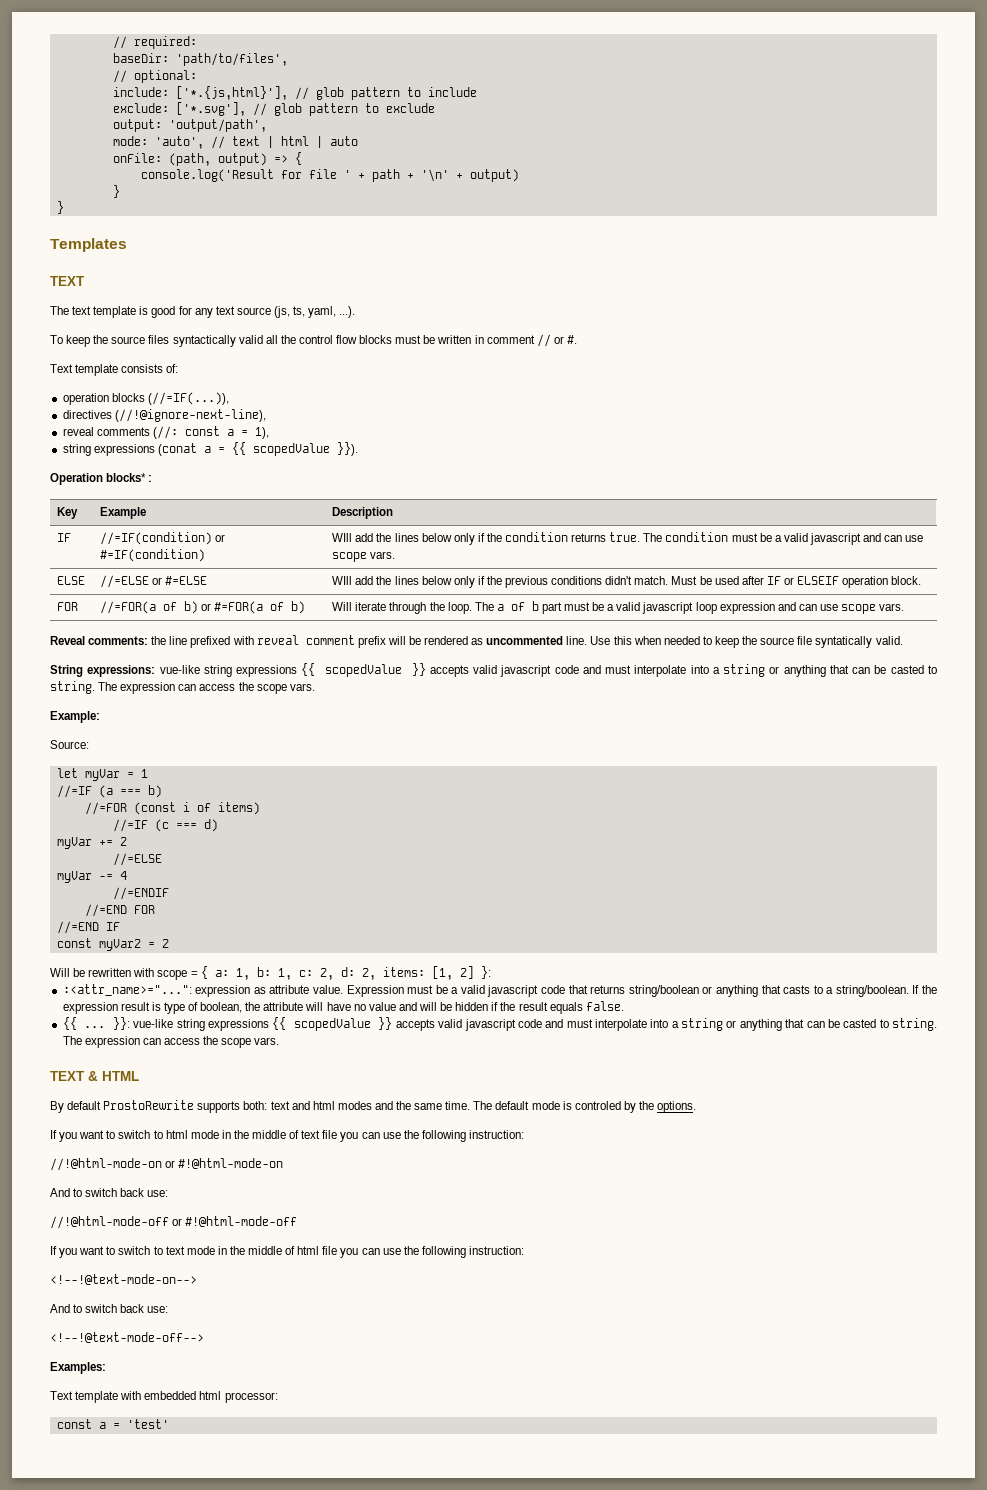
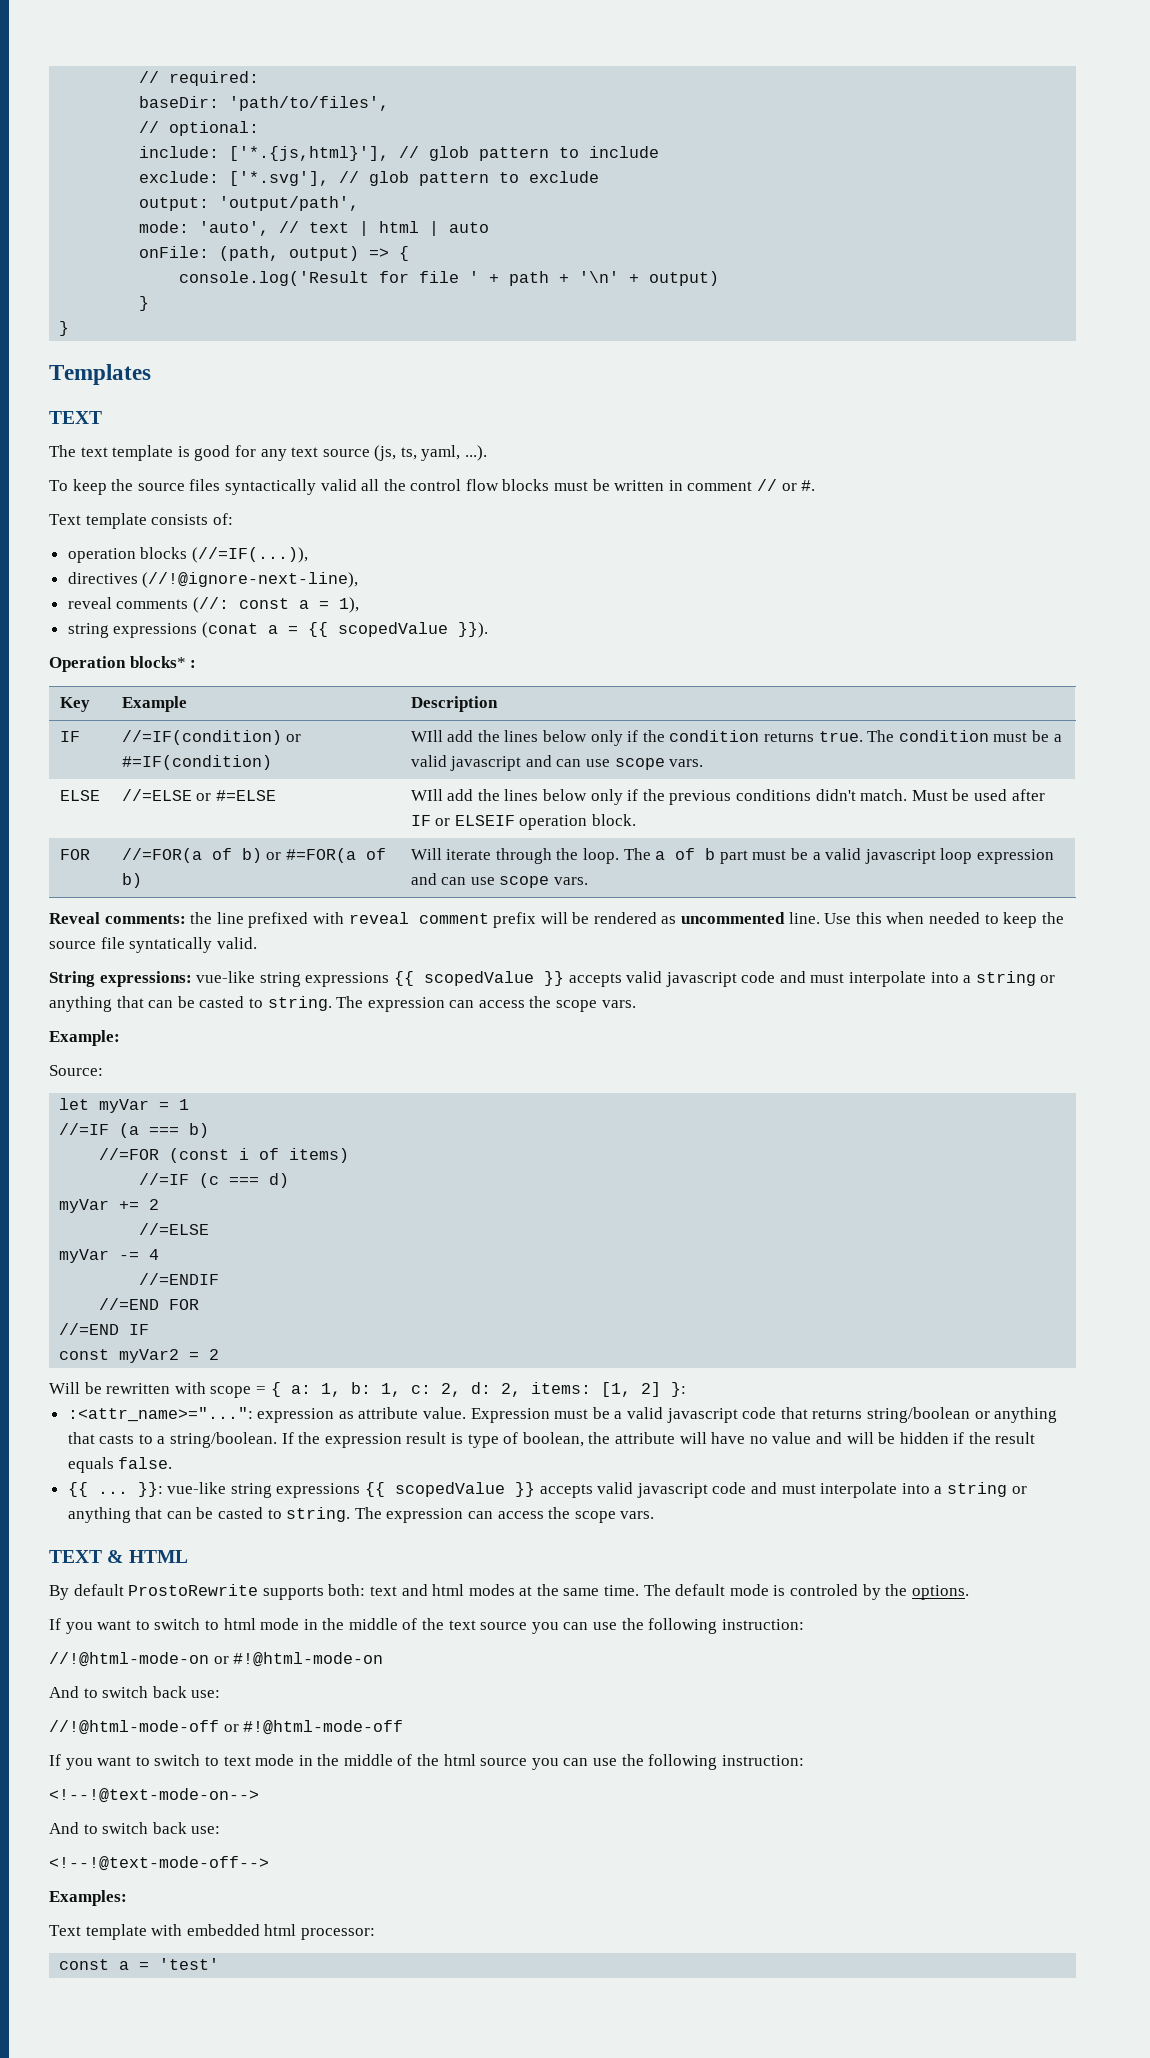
- By default ProstoRewrite supports both: text and html modes and the same time.
+ By default ProstoRewrite supports both: text and html modes at the same time.
- If you want to switch to html mode in the middle of text file you can use the following instruction:
+ If you want to switch to html mode in the middle of the text source you can use the following instruction:
- If you want to switch to text mode in the middle of html file you can use the following instruction:
+ If you want to switch to text mode in the middle of the html source you can use the following instruction:

